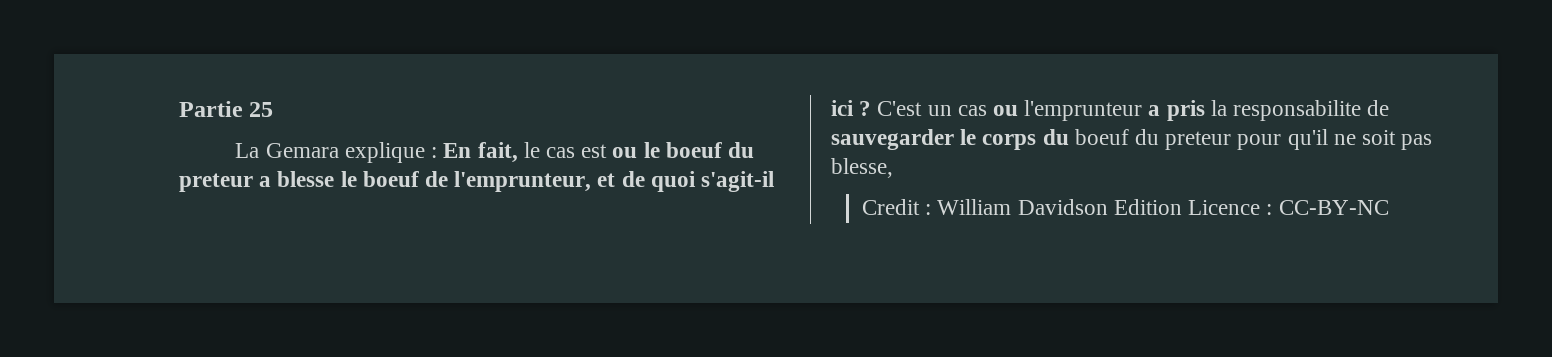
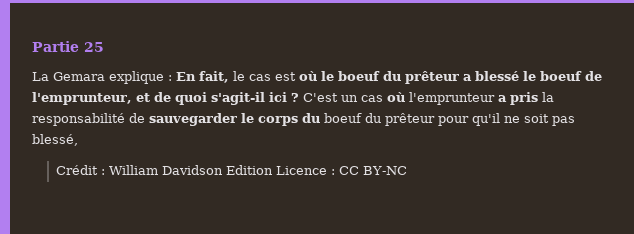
- La Gemara explique : En fait, le cas est ou le boeuf du preteur a blesse le boeuf de l'emprunteur, et de quoi s'agit-il ici ?
+ La Gemara explique : En fait, le cas est où le boeuf du prêteur a blessé le boeuf de l'emprunteur, et de quoi s'agit-il ici ?
- C'est un cas ou l'emprunteur a pris la responsabilite de sauvegarder le corps du boeuf du preteur pour qu'il ne soit pas blesse,
- Credit : William Davidson Edition Licence : CC-BY-NC
+ C'est un cas où l'emprunteur a pris la responsabilité de sauvegarder le corps du boeuf du prêteur pour qu'il ne soit pas blessé,
+ Crédit : William Davidson Edition Licence : CC BY-NC

